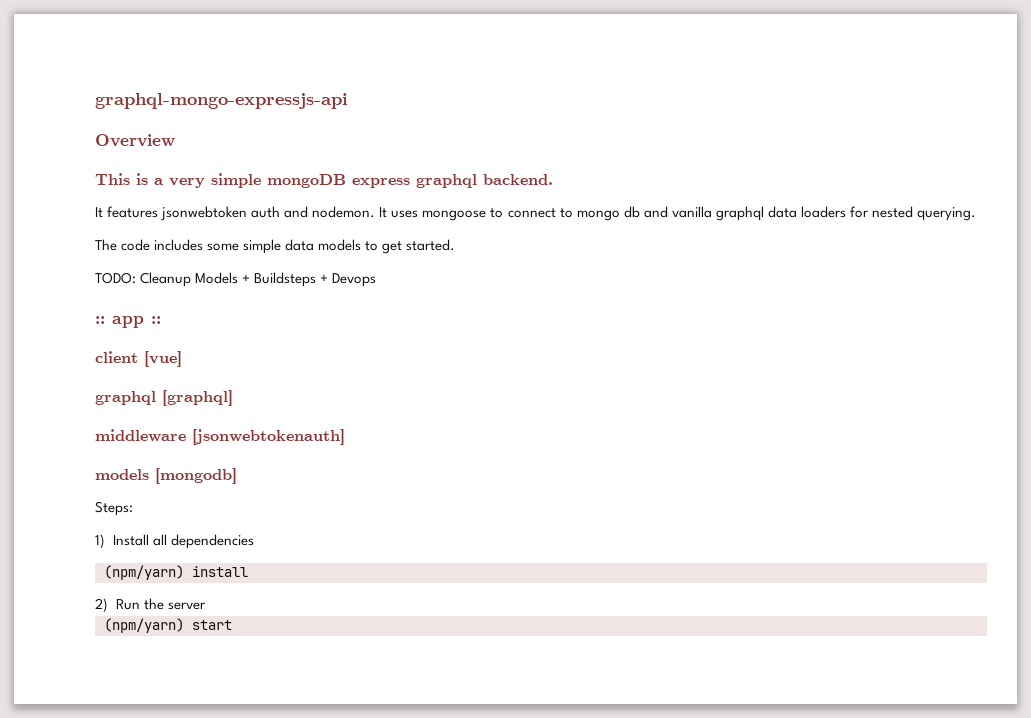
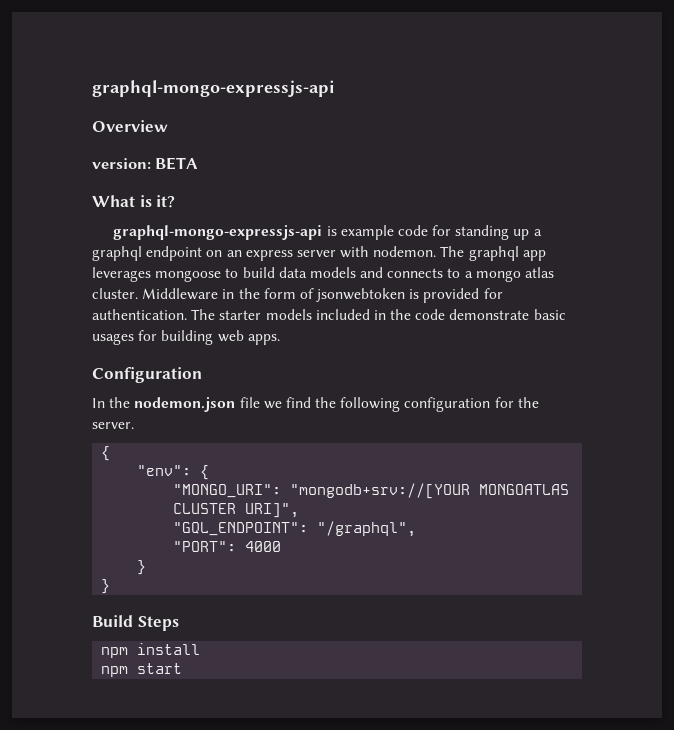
- This is a very simple mongoDB express graphql backend.
- It features jsonwebtoken auth and nodemon. It uses mongoose to connect to mongo db and vanilla graphql data loaders for nested querying.
- The code includes some simple data models to get started.
- TODO: Cleanup Models + Buildsteps + Devops
- :: app ::
- client [vue]
- graphql [graphql]
- middleware [jsonwebtokenauth]
- models [mongodb]
- Steps:
- 1) Install all dependencies
- (npm/yarn) install
- 2) Run the server
- (npm/yarn) start
+ version: BETA
+ What is it?
+ graphql-mongo-expressjs-api is example code for standing up a graphql endpoint on an express server with nodemon. The graphql app leverages mongoose to build data models and connects to a mongo atlas cluster. Middleware in the form of jsonwebtoken is provided for authentication. The starter models included in the code demonstrate basic usages for building web apps.
+ Configuration
+ In the nodemon.json file we find the following configuration for the server.
+ {
+ "env": {
+ "MONGO_URI": "mongodb+srv://[YOUR MONGOATLAS CLUSTER URI]",
+ "GQL_ENDPOINT": "/graphql",
+ "PORT": 4000
+ }
+ }
+ Build Steps
+ npm install
+ npm start

